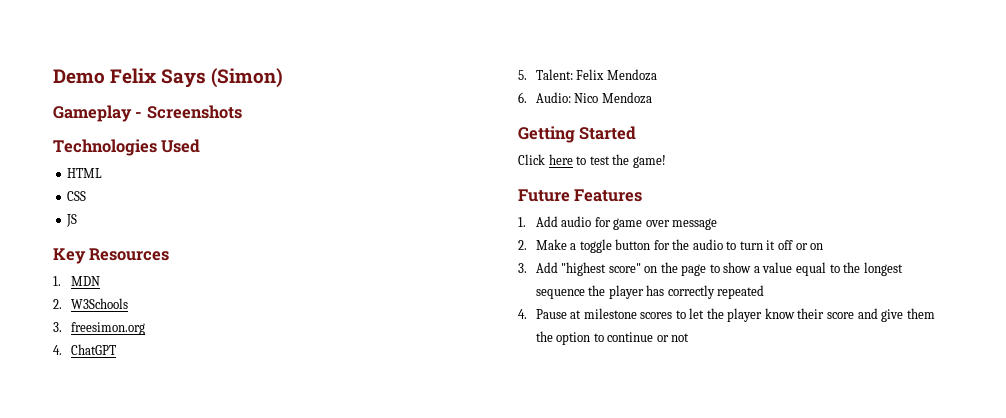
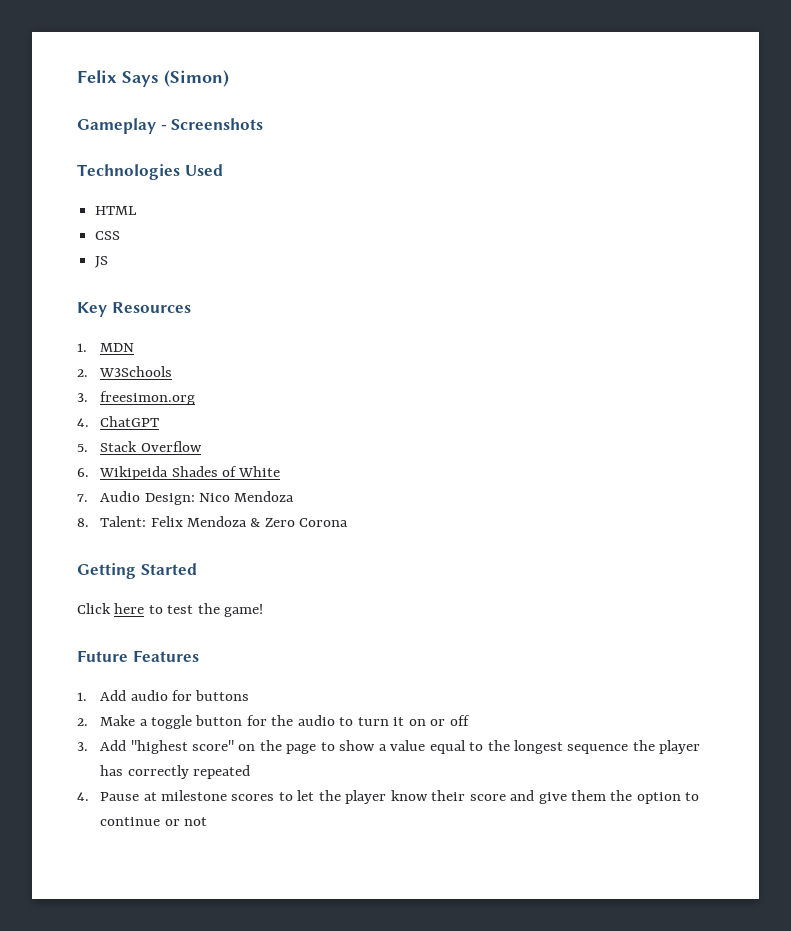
- Demo Felix Says (Simon)
+ Felix Says (Simon)
- 5. Talent: Felix Mendoza
- 6. Audio: Nico Mendoza
+ 5. Stack Overflow
+ 6. Wikipeida Shades of White
+ 7. Audio Design: Nico Mendoza
+ 8. Talent: Felix Mendoza & Zero Corona
- 1. Add audio for game over message
+ 1. Add audio for buttons
- 2. Make a toggle button for the audio to turn it off or on
+ 2. Make a toggle button for the audio to turn it on or off

